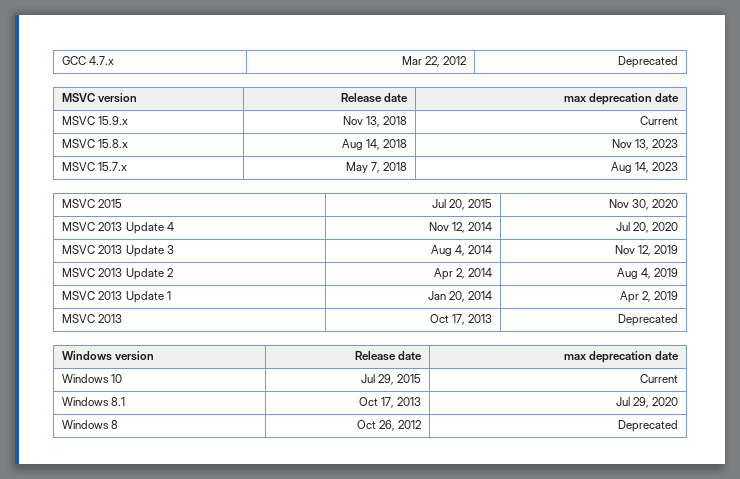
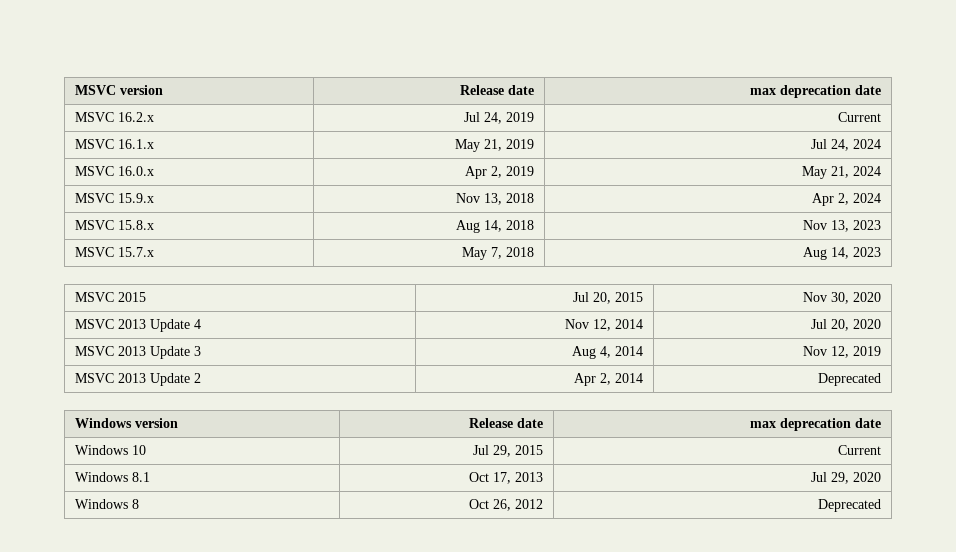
- GCC 4.7.x | Mar 22, 2012 | Deprecated
+ MSVC 16.2.x | Jul 24, 2019 | Current
+ MSVC 16.1.x | May 21, 2019 | Jul 24, 2024
+ MSVC 16.0.x | Apr 2, 2019 | May 21, 2024
- MSVC 15.9.x | Nov 13, 2018 | Current
+ MSVC 15.9.x | Nov 13, 2018 | Apr 2, 2024
- MSVC 2013 Update 2 | Apr 2, 2014 | Aug 4, 2019
- MSVC 2013 Update 1 | Jan 20, 2014 | Apr 2, 2019
- MSVC 2013 | Oct 17, 2013 | Deprecated
+ MSVC 2013 Update 2 | Apr 2, 2014 | Deprecated

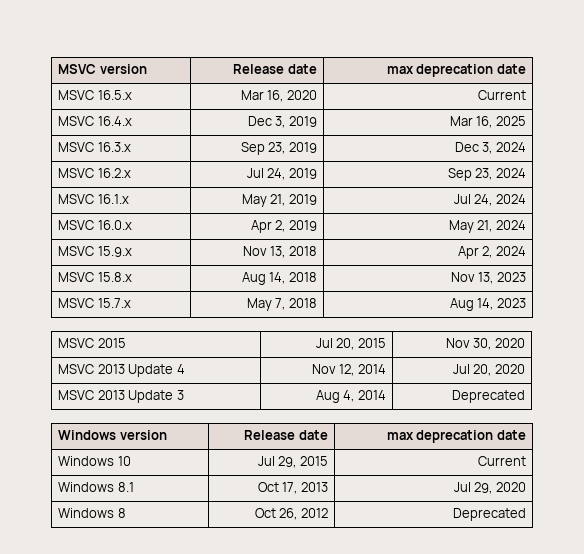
+ MSVC 16.5.x | Mar 16, 2020 | Current
+ MSVC 16.4.x | Dec 3, 2019 | Mar 16, 2025
+ MSVC 16.3.x | Sep 23, 2019 | Dec 3, 2024
- MSVC 16.2.x | Jul 24, 2019 | Current
+ MSVC 16.2.x | Jul 24, 2019 | Sep 23, 2024
- MSVC 2013 Update 3 | Aug 4, 2014 | Nov 12, 2019
- MSVC 2013 Update 2 | Apr 2, 2014 | Deprecated
+ MSVC 2013 Update 3 | Aug 4, 2014 | Deprecated

